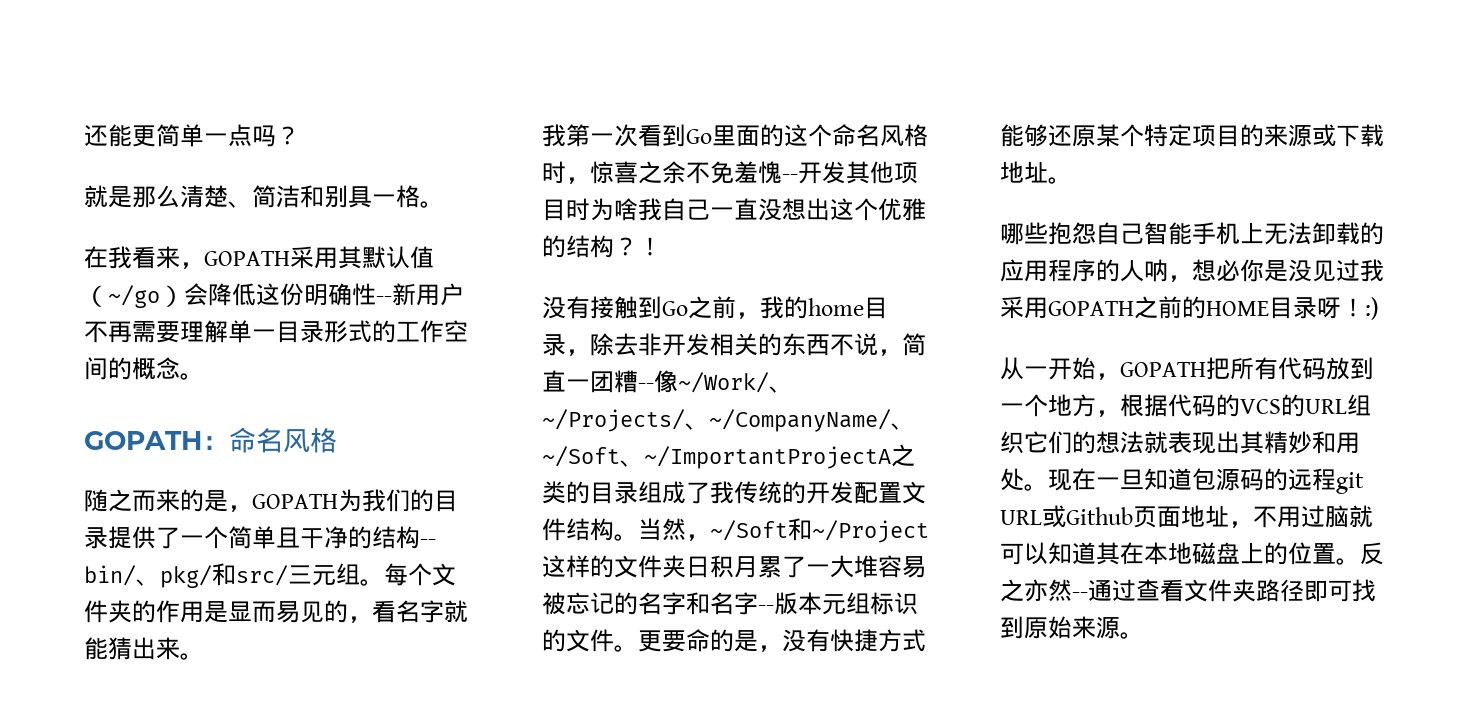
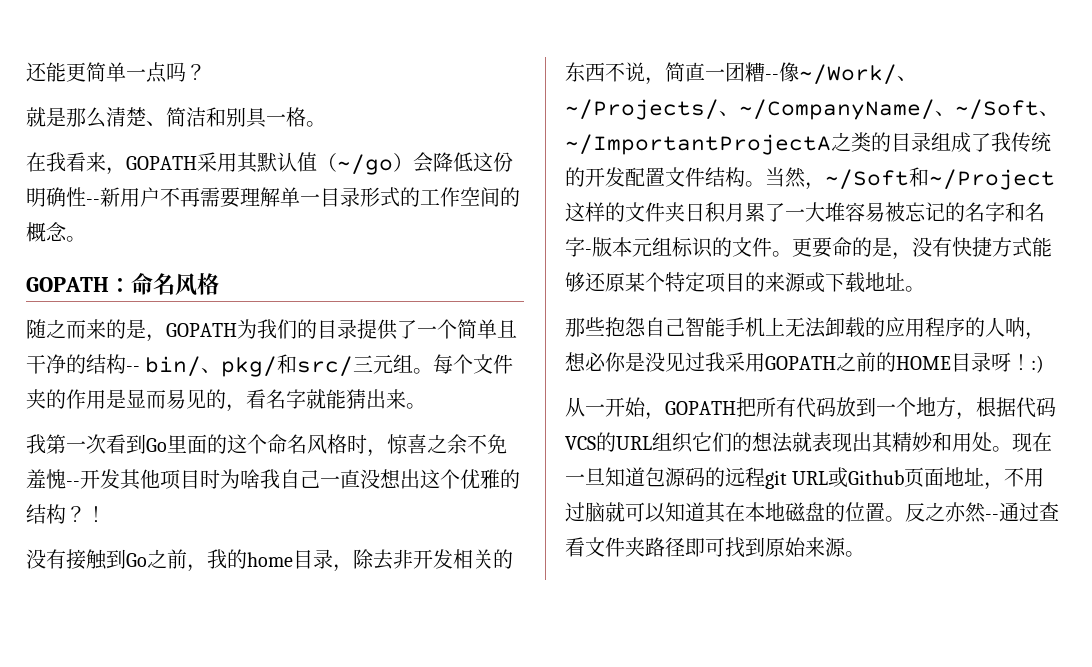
- 当然，~/Soft和~/Project这样的文件夹日积月累了一大堆容易被忘记的名字和名字--版本元组标识的文件。
+ 当然，~/Soft和~/Project这样的文件夹日积月累了一大堆容易被忘记的名字和名字-版本元组标识的文件。
- 哪些抱怨自己智能手机上无法卸载的应用程序的人呐，想必你是没见过我采用GOPATH之前的HOME目录呀！:)
+ 那些抱怨自己智能手机上无法卸载的应用程序的人呐，想必你是没见过我采用GOPATH之前的HOME目录呀！:)
- 从一开始，GOPATH把所有代码放到一个地方，根据代码的VCS的URL组织它们的想法就表现出其精妙和用处。
+ 从一开始，GOPATH把所有代码放到一个地方，根据代码VCS的URL组织它们的想法就表现出其精妙和用处。
- 现在一旦知道包源码的远程git URL或Github页面地址，不用过脑就可以知道其在本地磁盘上的位置。
+ 现在一旦知道包源码的远程git URL或Github页面地址，不用过脑就可以知道其在本地磁盘的位置。

